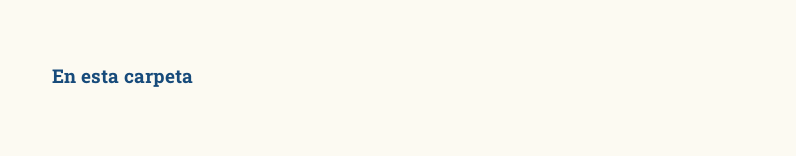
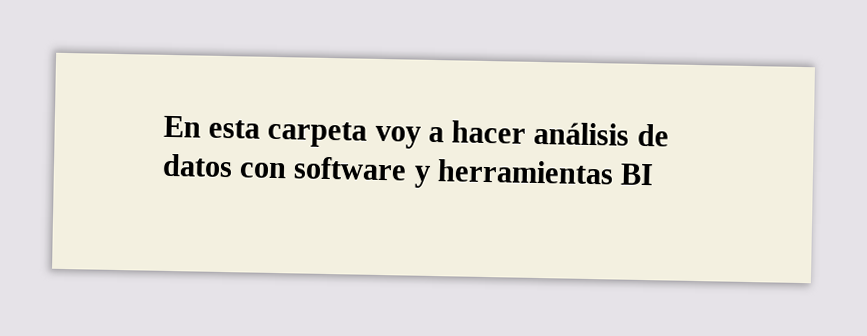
- En esta carpeta
+ En esta carpeta voy a hacer análisis de datos con software y herramientas BI

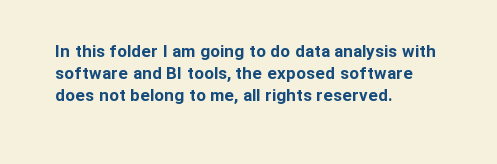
- En esta carpeta voy a hacer análisis de datos con software y herramientas BI
+ In this folder I am going to do data analysis with software and BI tools, the exposed software does not belong to me, all rights reserved.

